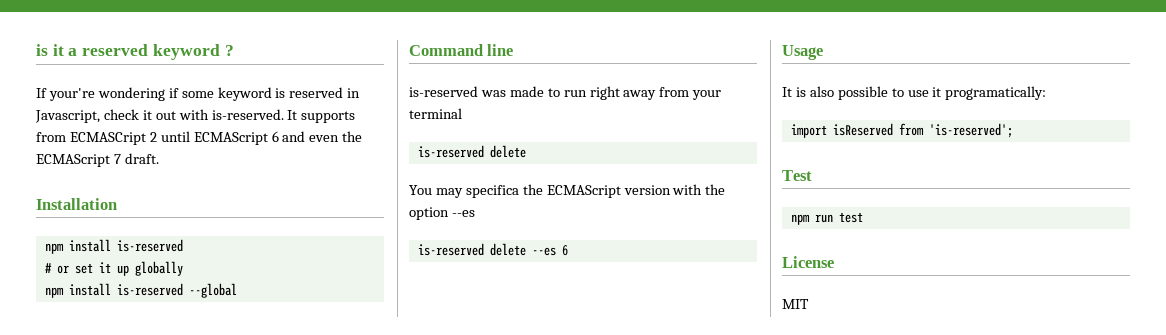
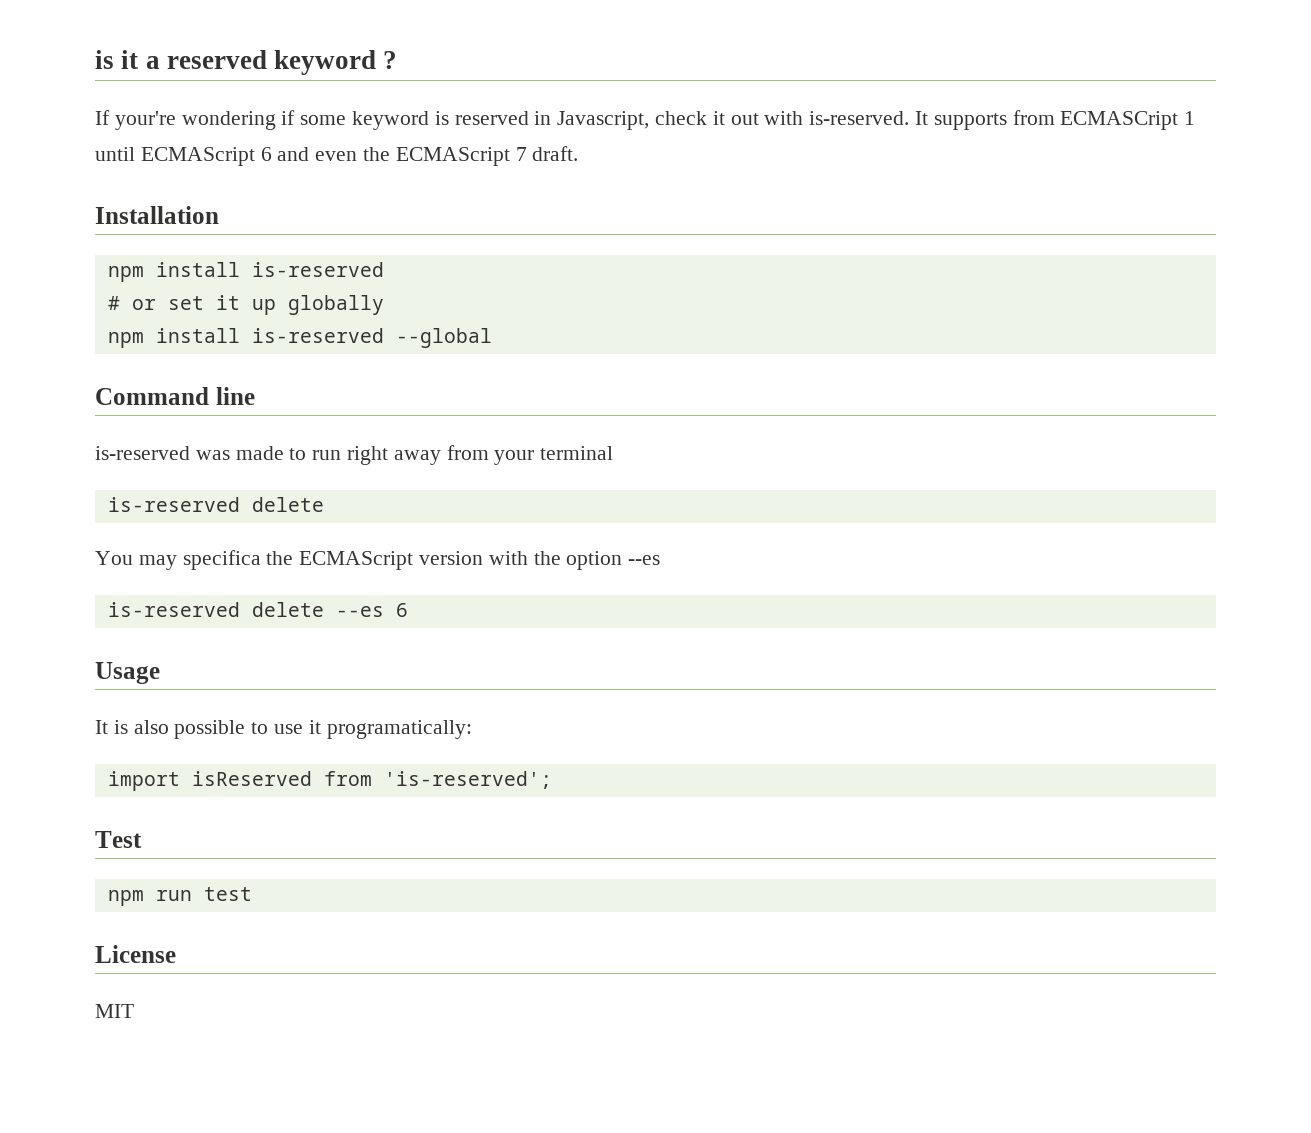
- It supports from ECMASCript 2 until ECMAScript 6 and even the ECMAScript 7 draft.
+ It supports from ECMASCript 1 until ECMAScript 6 and even the ECMAScript 7 draft.

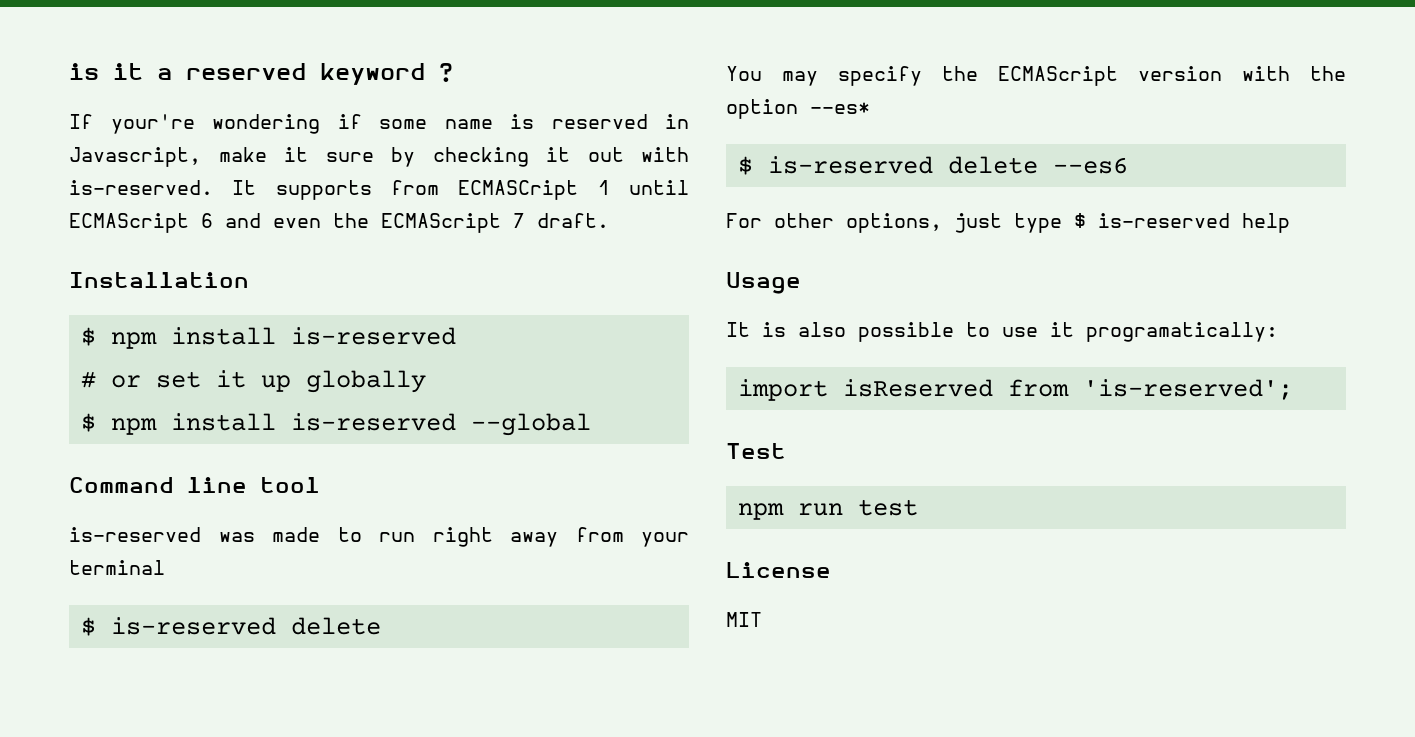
- If your're wondering if some keyword is reserved in Javascript, check it out with is-reserved.
+ If your're wondering if some name is reserved in Javascript, make it sure by checking it out with is-reserved.
  Installation
- npm install is-reserved
+ $ npm install is-reserved
- npm install is-reserved --global
+ $ npm install is-reserved --global
- Command line
+ Command line tool
  is-reserved was made to run right away from your terminal
- is-reserved delete
+ $ is-reserved delete
- You may specifica the ECMAScript version with the option --es
- is-reserved delete --es 6
+ You may specify the ECMAScript version with the option --es*
+ $ is-reserved delete --es6
+ For other options, just type $ is-reserved help

